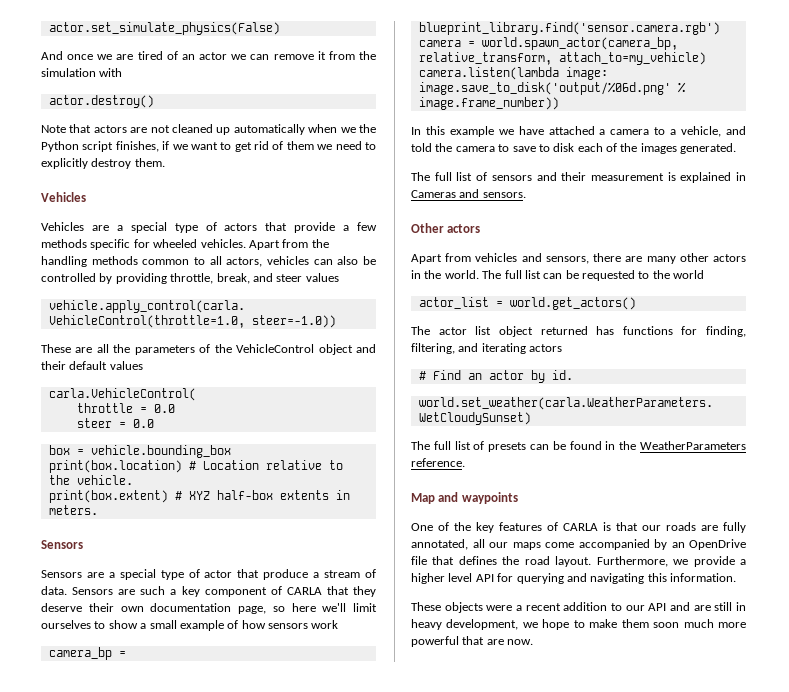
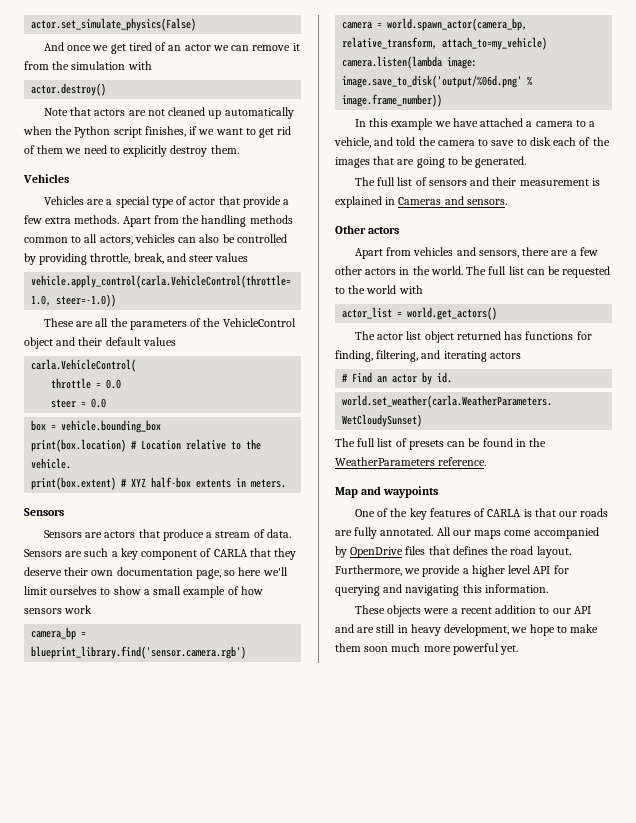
- And once we are tired of an actor we can remove it from the simulation with
+ And once we get tired of an actor we can remove it from the simulation with
- Note that actors are not cleaned up automatically when we the Python script finishes, if we want to get rid of them we need to explicitly destroy them.
+ Note that actors are not cleaned up automatically when the Python script finishes, if we want to get rid of them we need to explicitly destroy them.
- Vehicles are a special type of actors that provide a few methods specific for wheeled vehicles.
+ Vehicles are a special type of actor that provide a few extra methods.
- Sensors are a special type of actor that produce a stream of data.
+ Sensors are actors that produce a stream of data.
- In this example we have attached a camera to a vehicle, and told the camera to save to disk each of the images generated.
+ In this example we have attached a camera to a vehicle, and told the camera to save to disk each of the images that are going to be generated.
- Apart from vehicles and sensors, there are many other actors in the world.
+ Apart from vehicles and sensors, there are a few other actors in the world.
- The full list can be requested to the world
+ The full list can be requested to the world with
- One of the key features of CARLA is that our roads are fully annotated, all our maps come accompanied by an OpenDrive file that defines the road layout.
+ One of the key features of CARLA is that our roads are fully annotated. All our maps come accompanied by OpenDrive files that defines the road layout.
- These objects were a recent addition to our API and are still in heavy development, we hope to make them soon much more powerful that are now.
+ These objects were a recent addition to our API and are still in heavy development, we hope to make them soon much more powerful yet.

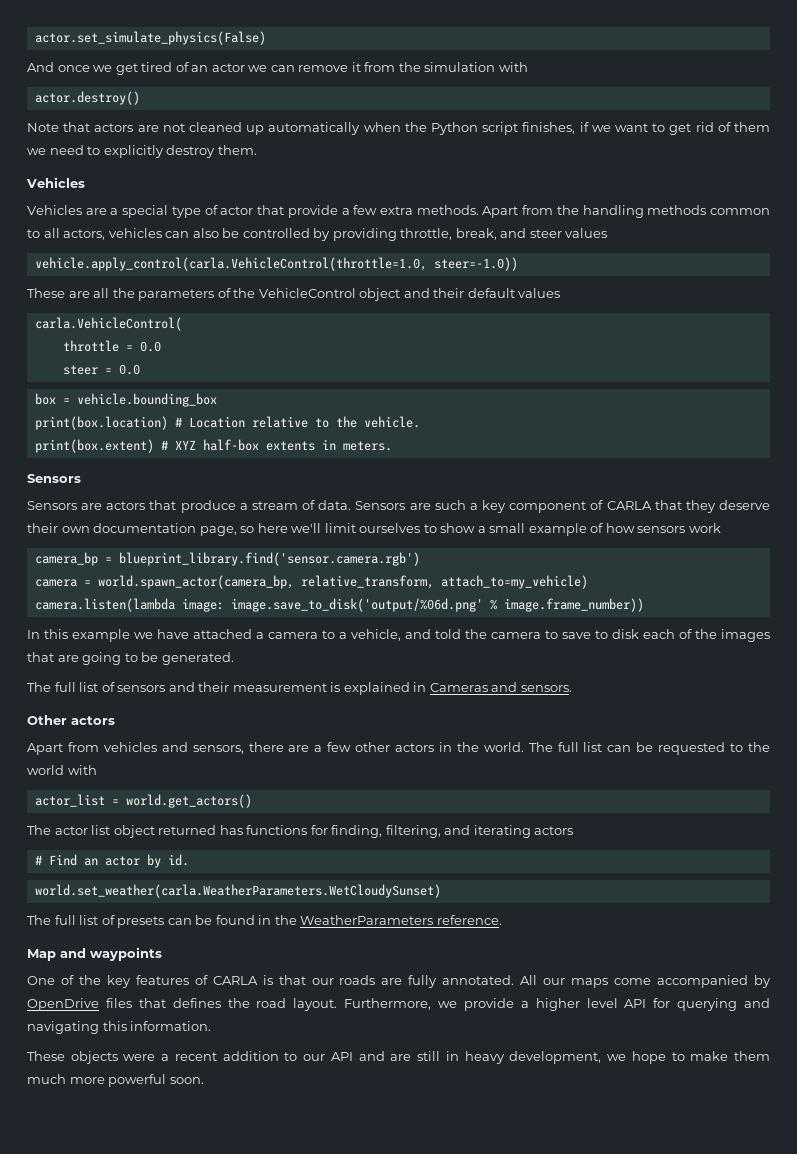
- These objects were a recent addition to our API and are still in heavy development, we hope to make them soon much more powerful yet.
+ These objects were a recent addition to our API and are still in heavy development, we hope to make them much more powerful soon.

